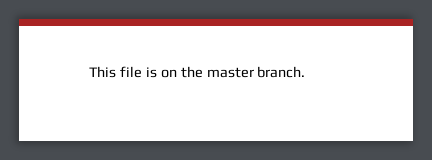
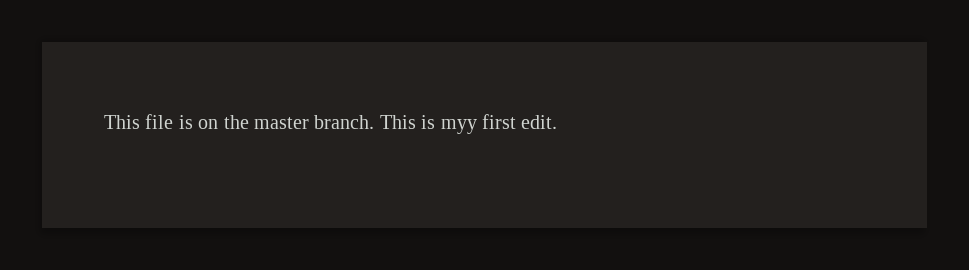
+ This is myy first edit.

